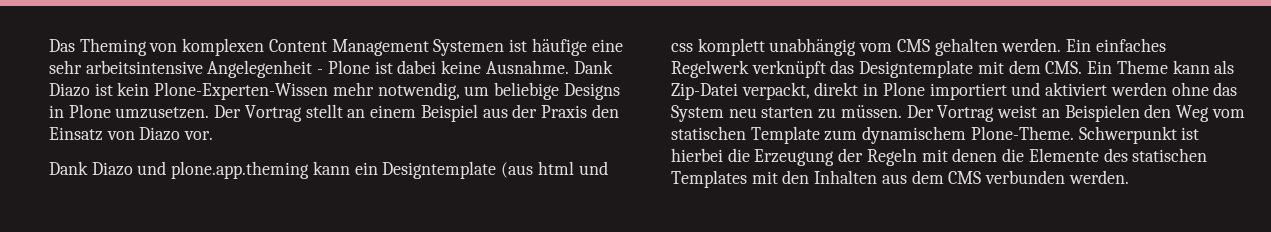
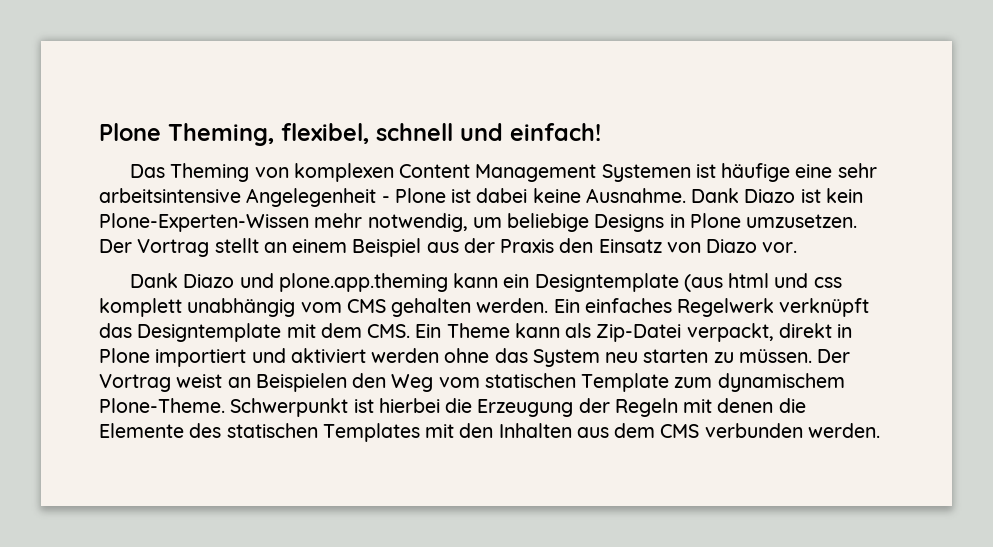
+ Plone Theming, flexibel, schnell und einfach!

